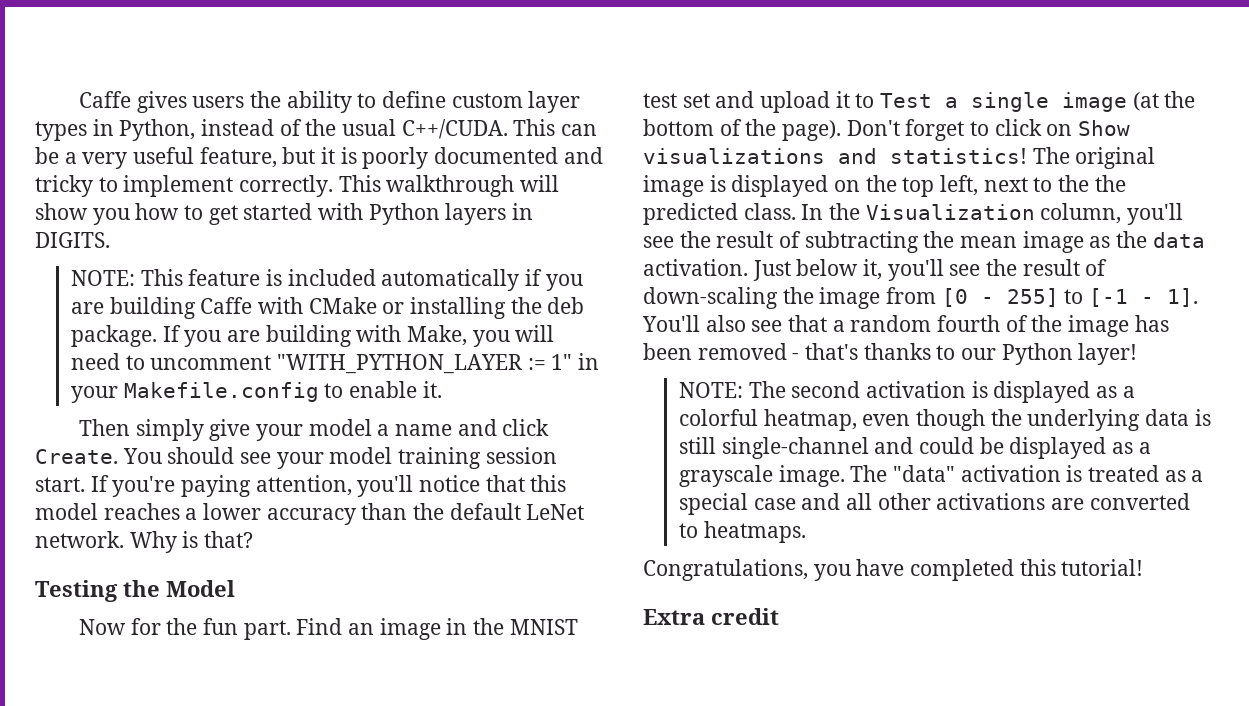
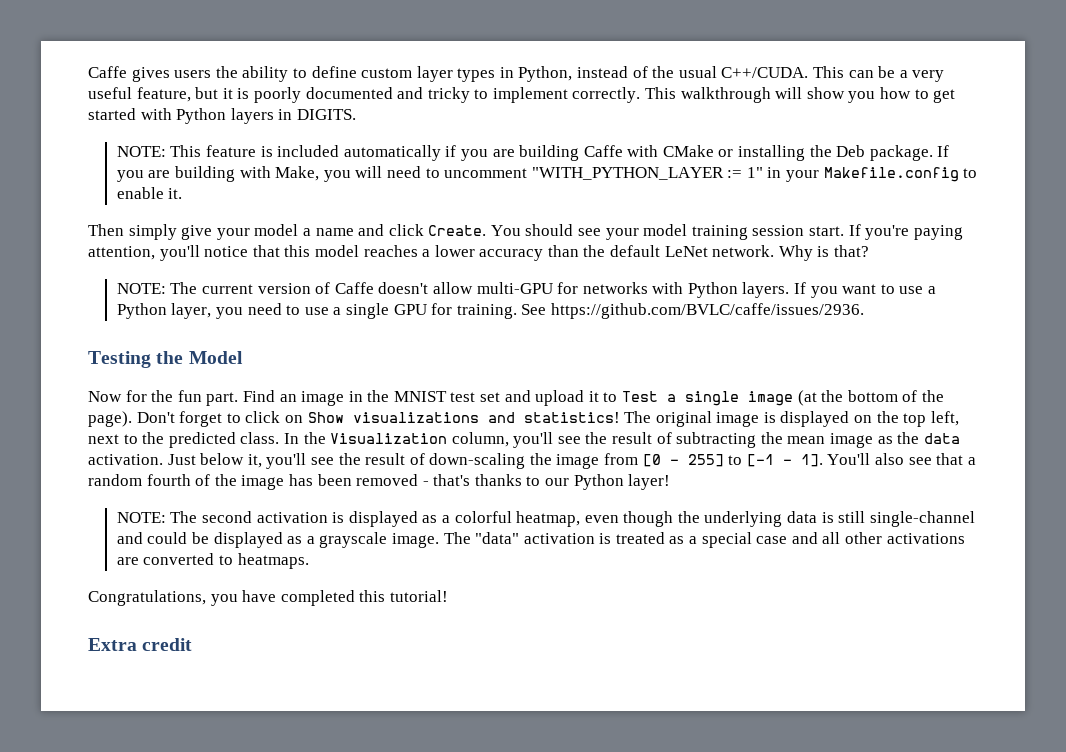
- NOTE: This feature is included automatically if you are building Caffe with CMake or installing the deb package.
+ NOTE: This feature is included automatically if you are building Caffe with CMake or installing the Deb package.
+ NOTE: The current version of Caffe doesn't allow multi-GPU for networks with Python layers. If you want to use a Python layer, you need to use a single GPU for training. See https://github.com/BVLC/caffe/issues/2936.
- The original image is displayed on the top left, next to the the predicted class.
+ The original image is displayed on the top left, next to the predicted class.

